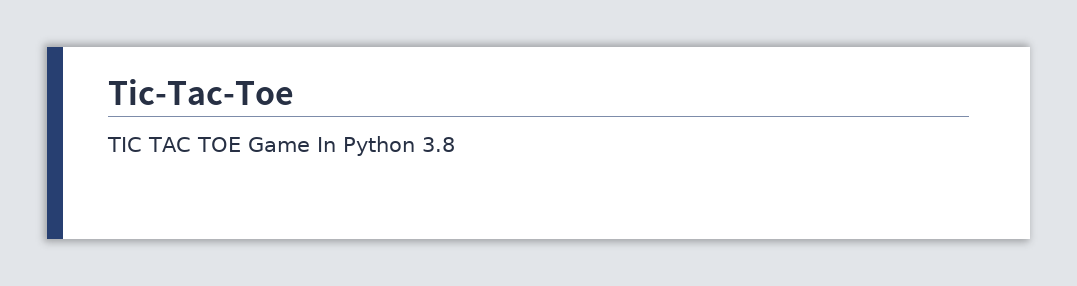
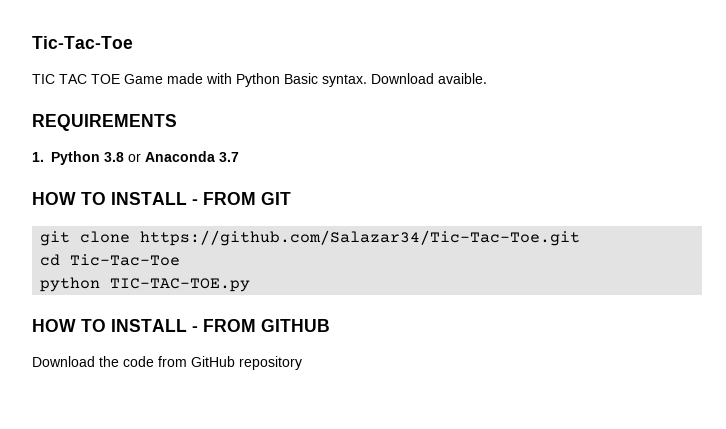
- TIC TAC TOE Game In Python 3.8
+ TIC TAC TOE Game made with Python Basic syntax. Download avaible.
+ REQUIREMENTS
+ 1. Python 3.8 or Anaconda 3.7
+ HOW TO INSTALL - FROM GIT
+ git clone https://github.com/Salazar34/Tic-Tac-Toe.git
+ cd Tic-Tac-Toe
+ python TIC-TAC-TOE.py
+ HOW TO INSTALL - FROM GITHUB
+ Download the code from GitHub repository

